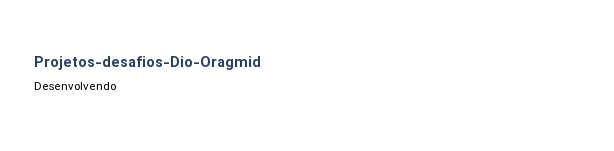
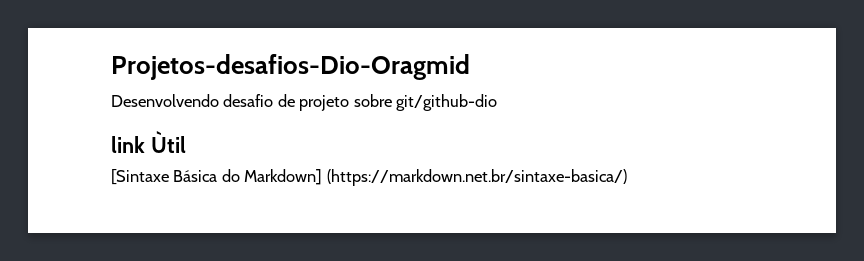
- Desenvolvendo
+ Desenvolvendo desafio de projeto sobre git/github-dio
+ link Ùtil
+ [Sintaxe Básica do Markdown] (https://markdown.net.br/sintaxe-basica/)

